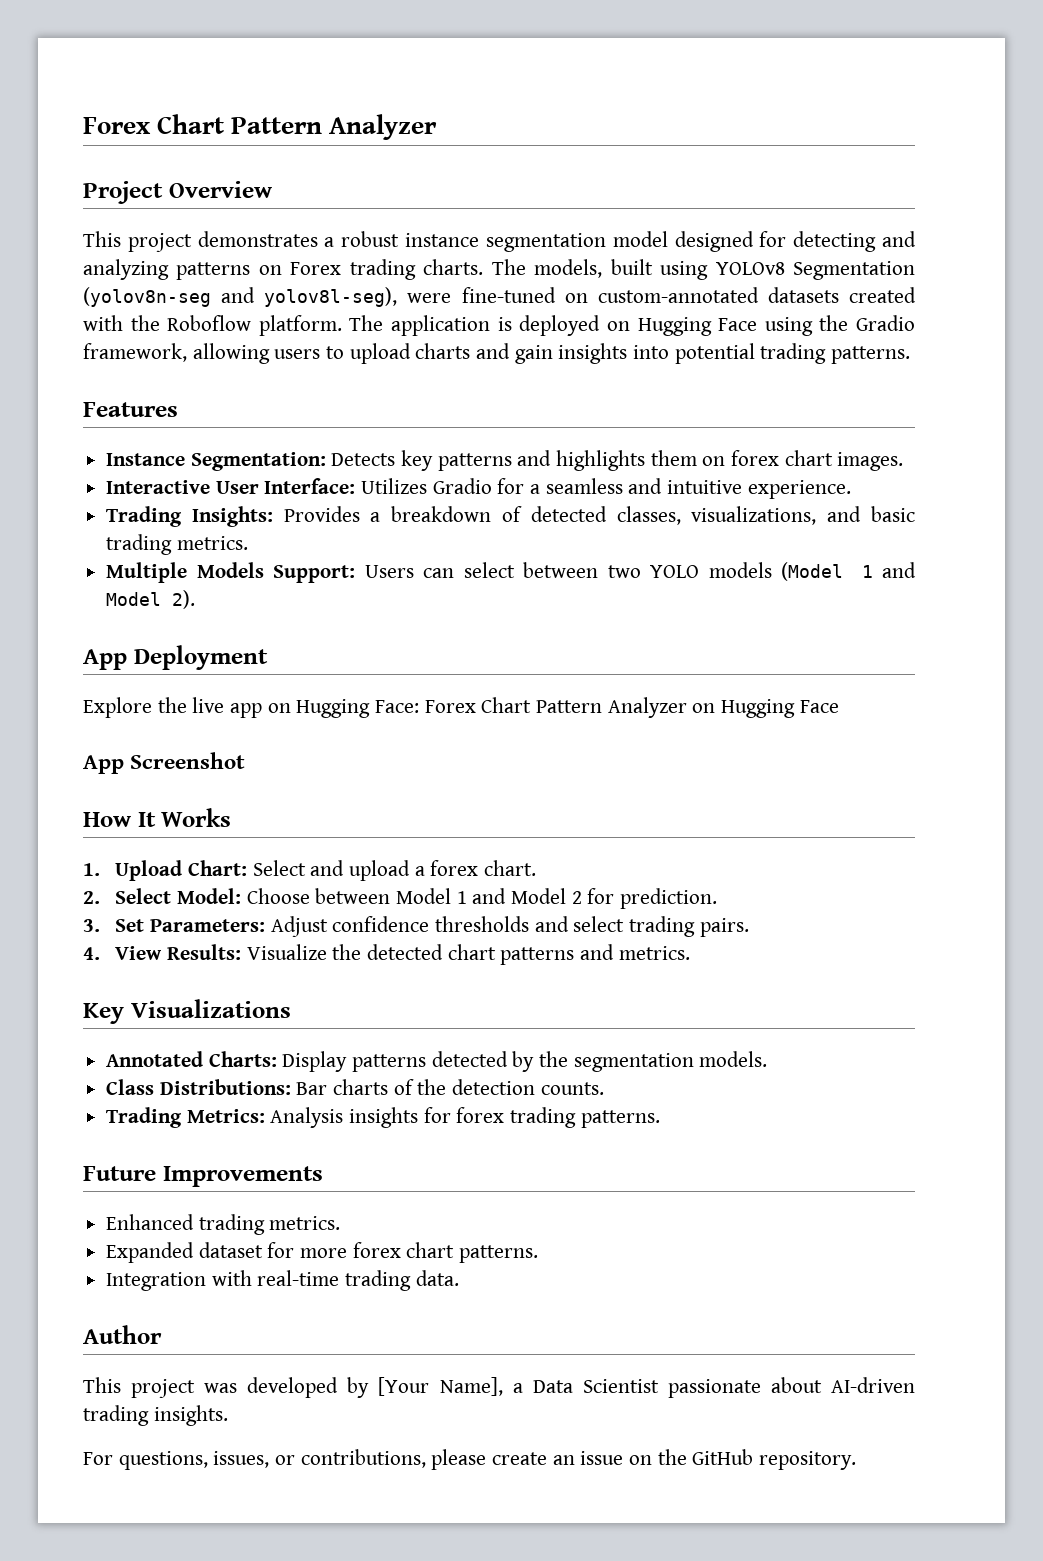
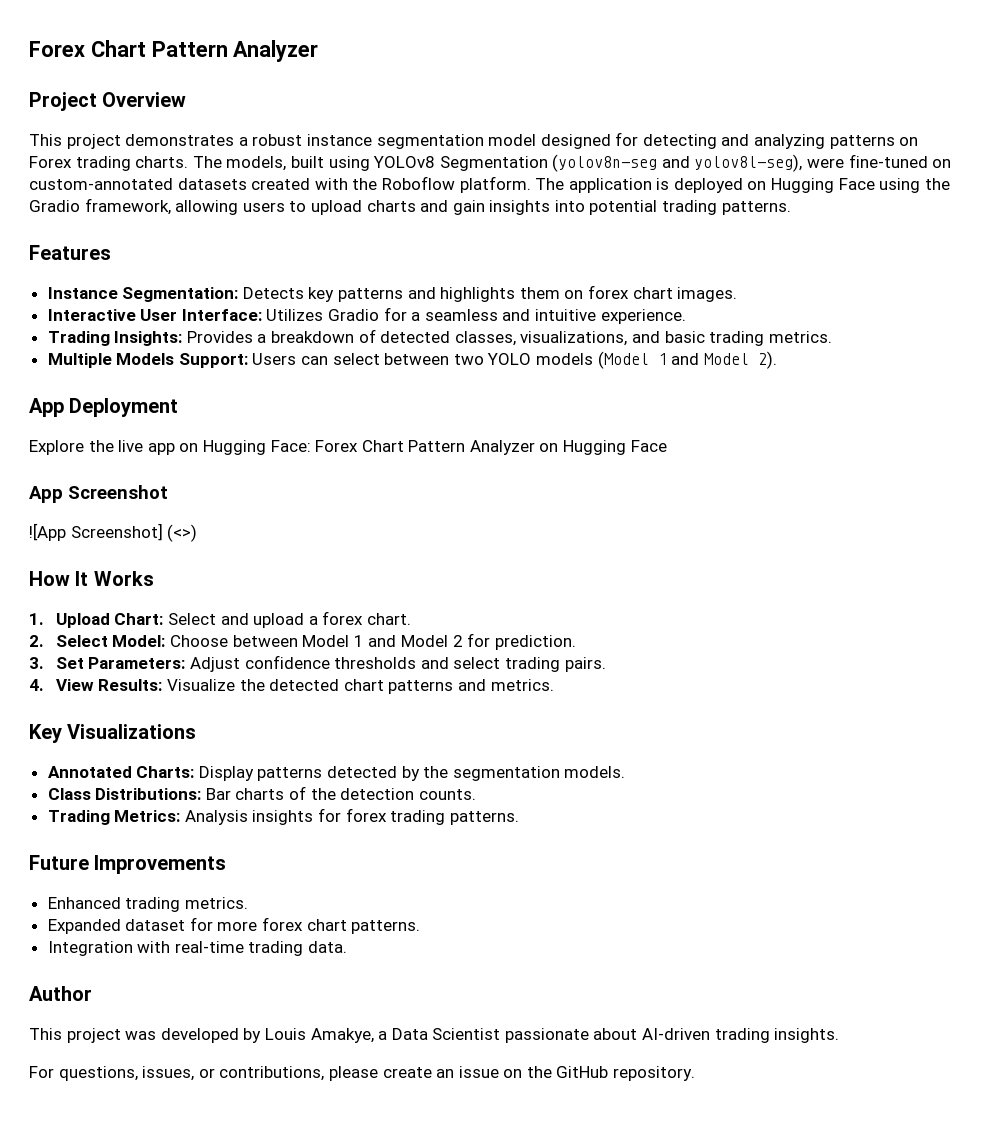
+ ![App Screenshot] (<>)
- This project was developed by [Your Name], a Data Scientist passionate about AI-driven trading insights.
+ This project was developed by Louis Amakye, a Data Scientist passionate about AI-driven trading insights.

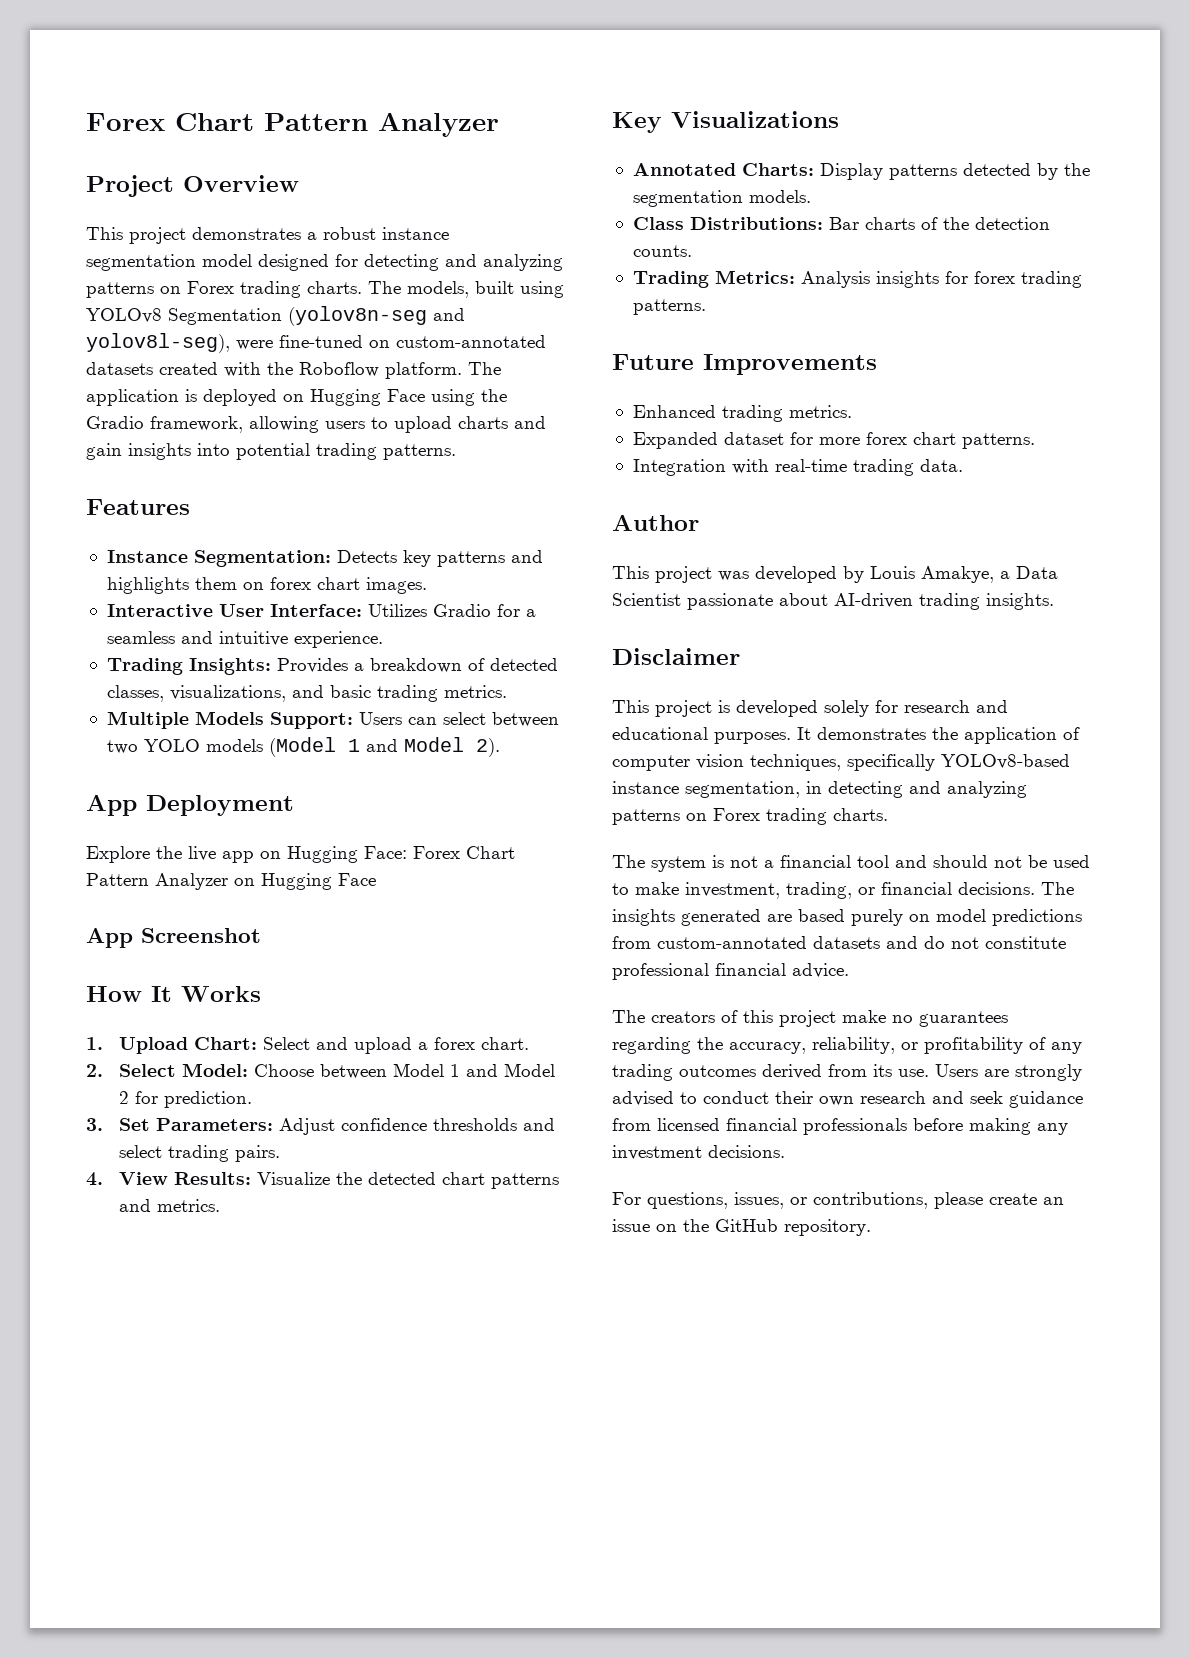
- ![App Screenshot] (<>)
+ Disclaimer
+ This project is developed solely for research and educational purposes. It demonstrates the application of computer vision techniques, specifically YOLOv8-based instance segmentation, in detecting and analyzing patterns on Forex trading charts.
+ The system is not a financial tool and should not be used to make investment, trading, or financial decisions. The insights generated are based purely on model predictions from custom-annotated datasets and do not constitute professional financial advice.
+ The creators of this project make no guarantees regarding the accuracy, reliability, or profitability of any trading outcomes derived from its use. Users are strongly advised to conduct their own research and seek guidance from licensed financial professionals before making any investment decisions.

